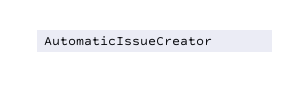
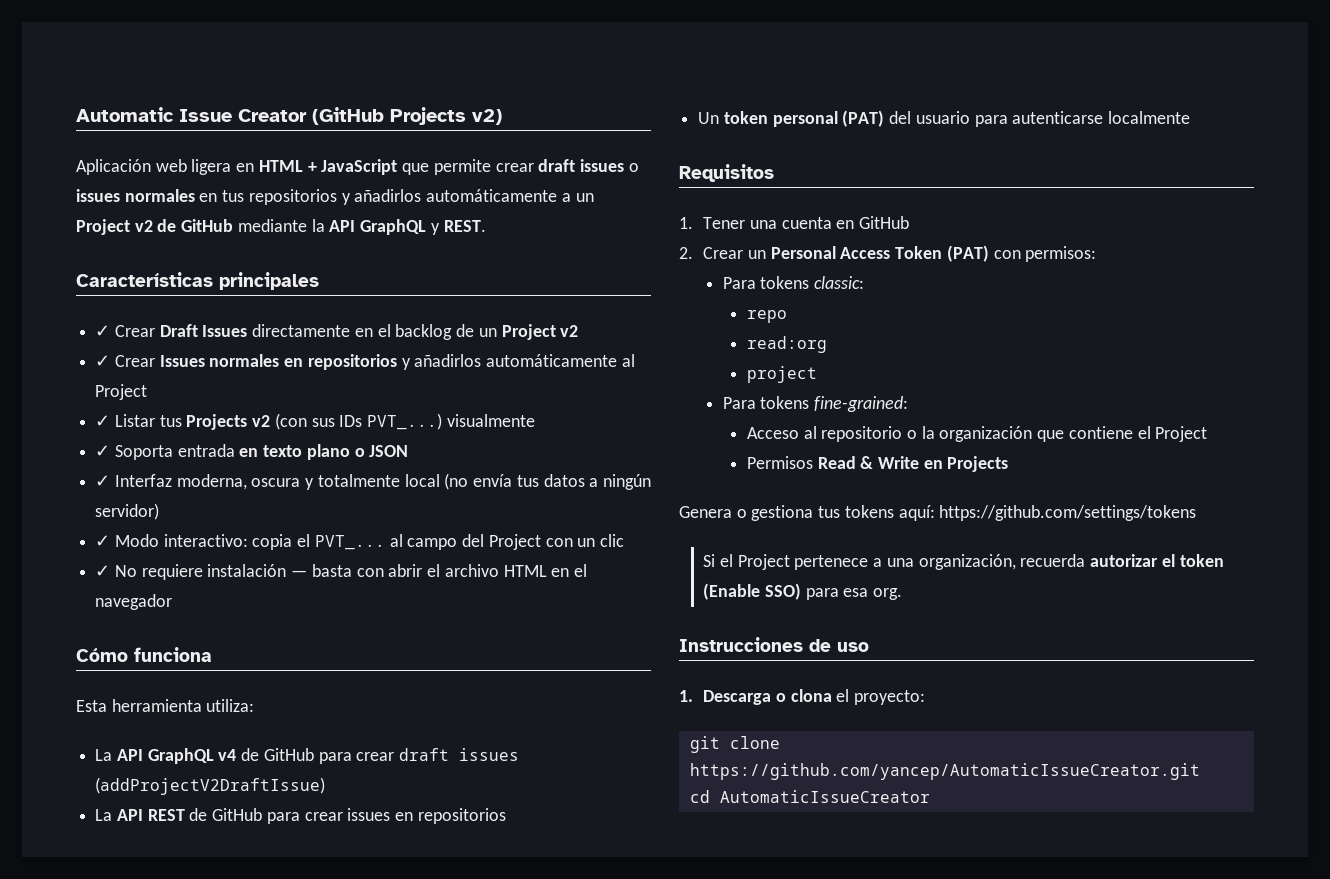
- AutomaticIssueCreator
+ Automatic Issue Creator (GitHub Projects v2)
+ Aplicación web ligera en HTML + JavaScript que permite crear draft issues o issues normales en tus repositorios y añadirlos automáticamente a un Project v2 de GitHub mediante la API GraphQL y REST.
+ Características principales
+ ✓ Crear Draft Issues directamente en el backlog de un Project v2
+ ✓ Crear Issues normales en repositorios y añadirlos automáticamente al Project
+ ✓ Listar tus Projects v2 (con sus IDs PVT_...) visualmente
+ ✓ Soporta entrada en texto plano o JSON
+ ✓ Interfaz moderna, oscura y totalmente local (no envía tus datos a ningún servidor)
+ ✓ Modo interactivo: copia el PVT_... al campo del Project con un clic
+ ✓ No requiere instalación — basta con abrir el archivo HTML en el navegador
+ Cómo funciona
+ Esta herramienta utiliza:
+ La API GraphQL v4 de GitHub para crear draft issues (addProjectV2DraftIssue)
+ La API REST de GitHub para crear issues en repositorios
+ Un token personal (PAT) del usuario para autenticarse localmente
+ Requisitos
+ 1. Tener una cuenta en GitHub
+ 2. Crear un Personal Access Token (PAT) con permisos:
+ Para tokens classic:
+ repo
+ read:org
+ project
+ Para tokens fine-grained:
+ Acceso al repositorio o la organización que contiene el Project
+ Permisos Read & Write en Projects
+ Genera o gestiona tus tokens aquí: https://github.com/settings/tokens
+ Si el Project pertenece a una organización, recuerda autorizar el token (Enable SSO) para esa org.
+ Instrucciones de uso
+ 1. Descarga o clona el proyecto:
+ git clone https://github.com/yancep/AutomaticIssueCreator.git
+ cd AutomaticIssueCreator

